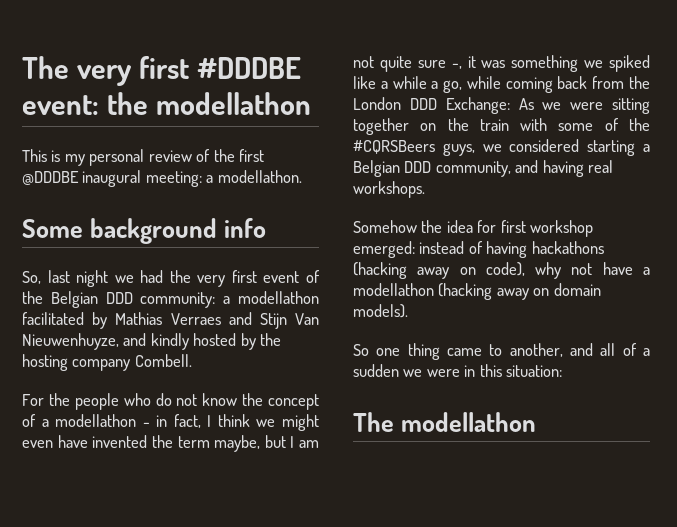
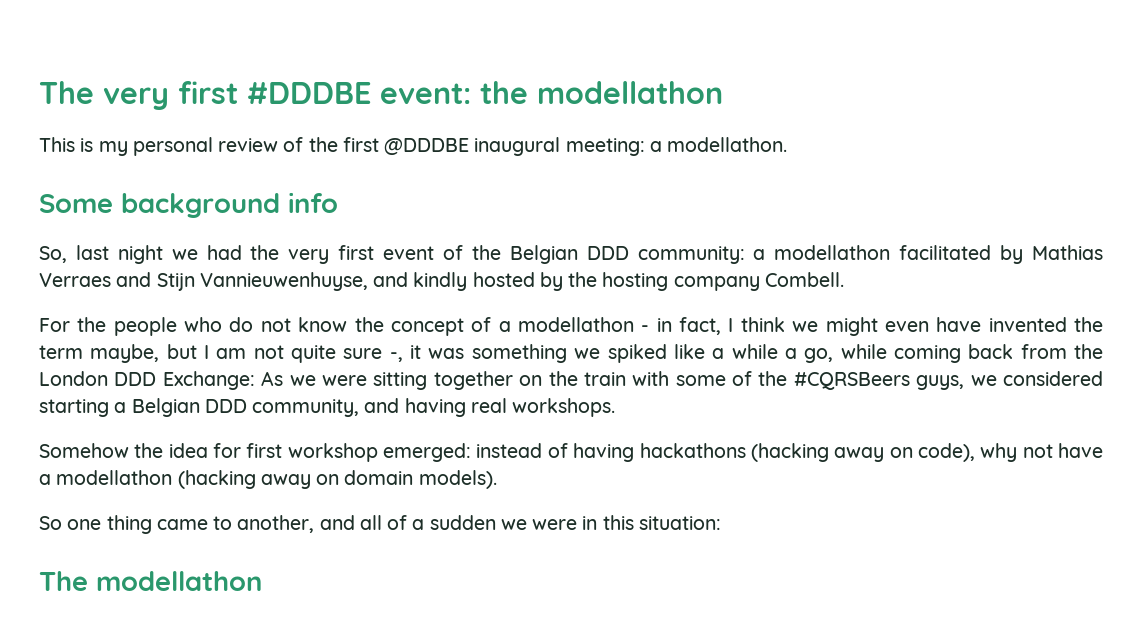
- So, last night we had the very first event of the Belgian DDD community: a modellathon facilitated by Mathias Verraes and Stijn Van Nieuwenhuyze, and kindly hosted by the hosting company Combell.
+ So, last night we had the very first event of the Belgian DDD community: a modellathon facilitated by Mathias Verraes and Stijn Vannieuwenhuyse, and kindly hosted by the hosting company Combell.

